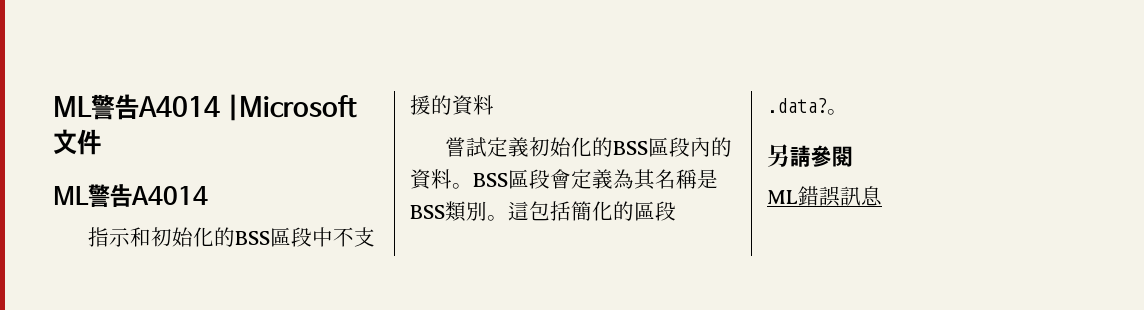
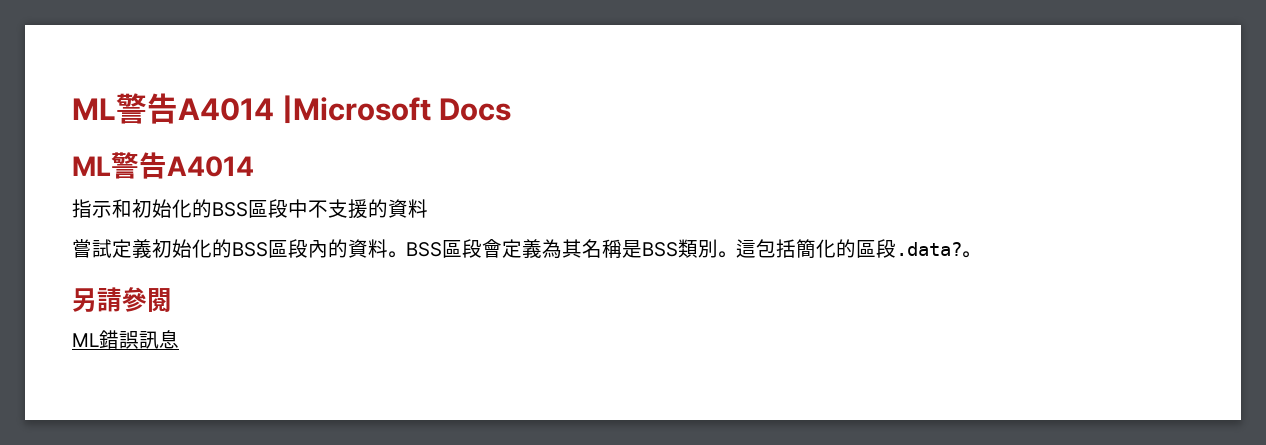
- ML警告A4014 |Microsoft文件
+ ML警告A4014 |Microsoft Docs

